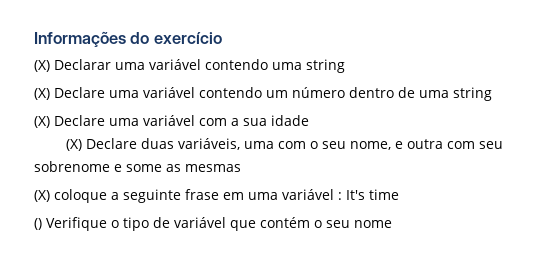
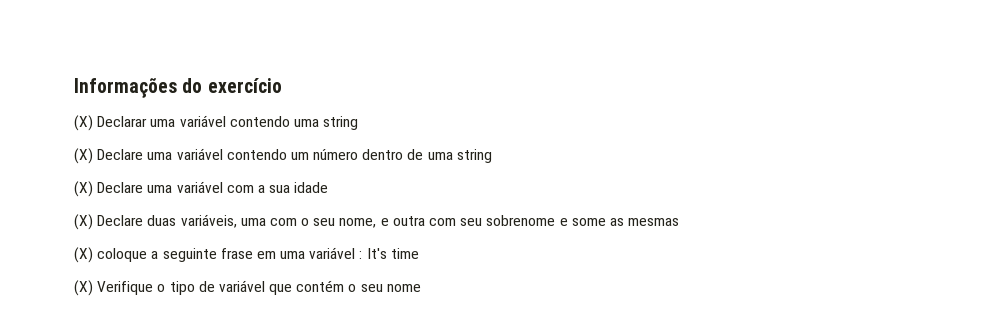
- () Verifique o tipo de variável que contém o seu nome
+ (X) Verifique o tipo de variável que contém o seu nome

